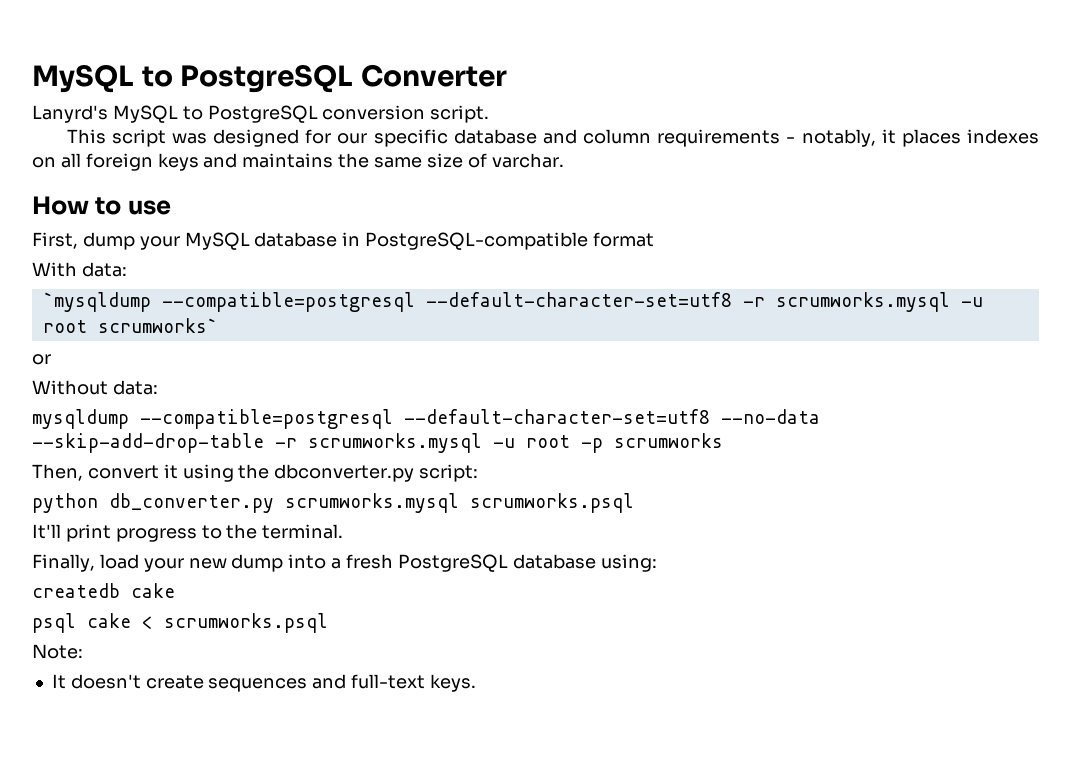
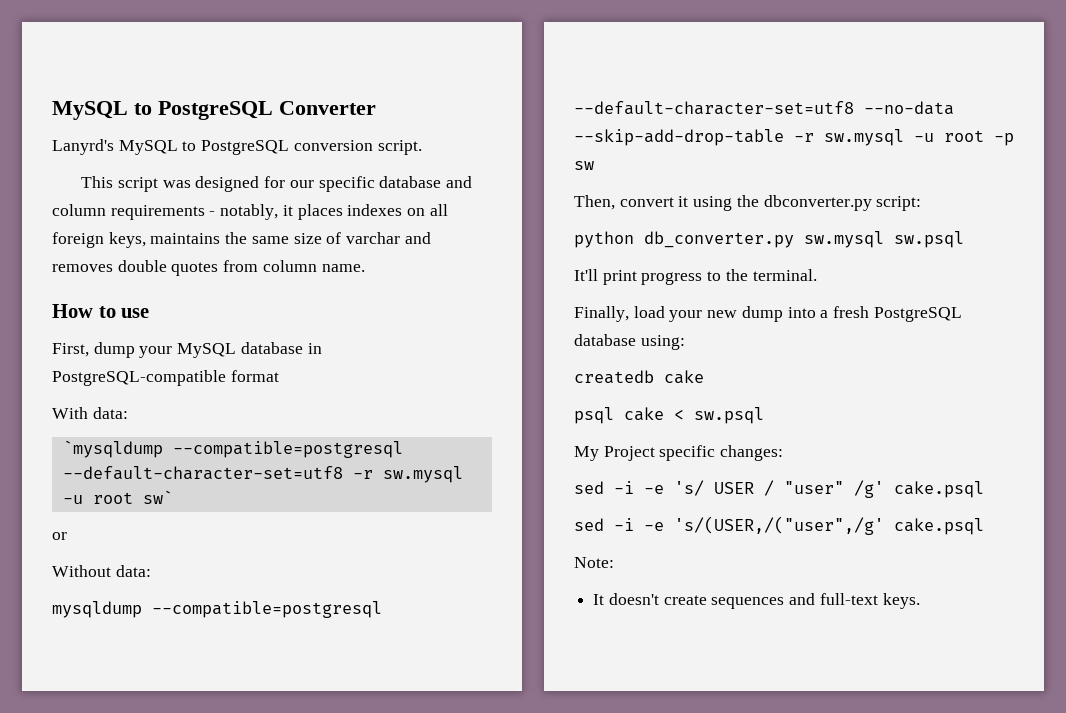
- This script was designed for our specific database and column requirements - notably, it places indexes on all foreign keys and maintains the same size of varchar.
+ This script was designed for our specific database and column requirements - notably, it places indexes on all foreign keys, maintains the same size of varchar and removes double quotes from column name.
- `mysqldump --compatible=postgresql --default-character-set=utf8 -r scrumworks.mysql -u root scrumworks`
+ `mysqldump --compatible=postgresql --default-character-set=utf8 -r sw.mysql -u root sw`
- mysqldump --compatible=postgresql --default-character-set=utf8 --no-data --skip-add-drop-table -r scrumworks.mysql -u root -p scrumworks
+ mysqldump --compatible=postgresql --default-character-set=utf8 --no-data --skip-add-drop-table -r sw.mysql -u root -p sw
- python db_converter.py scrumworks.mysql scrumworks.psql
+ python db_converter.py sw.mysql sw.psql
- psql cake < scrumworks.psql
+ psql cake < sw.psql
+ My Project specific changes:
+ sed -i -e 's/ USER / "user" /g' cake.psql
+ sed -i -e 's/(USER,/("user",/g' cake.psql

